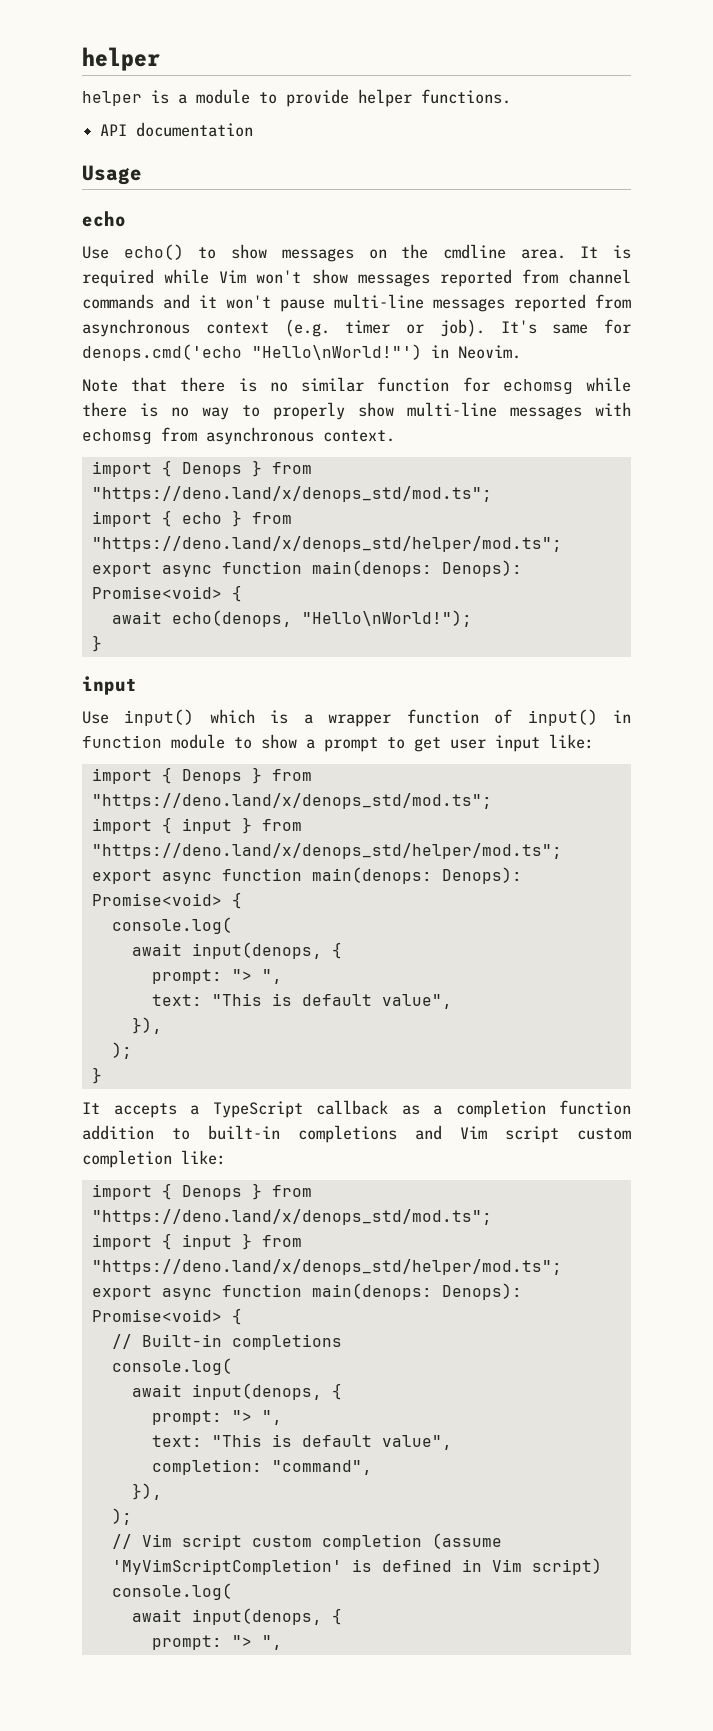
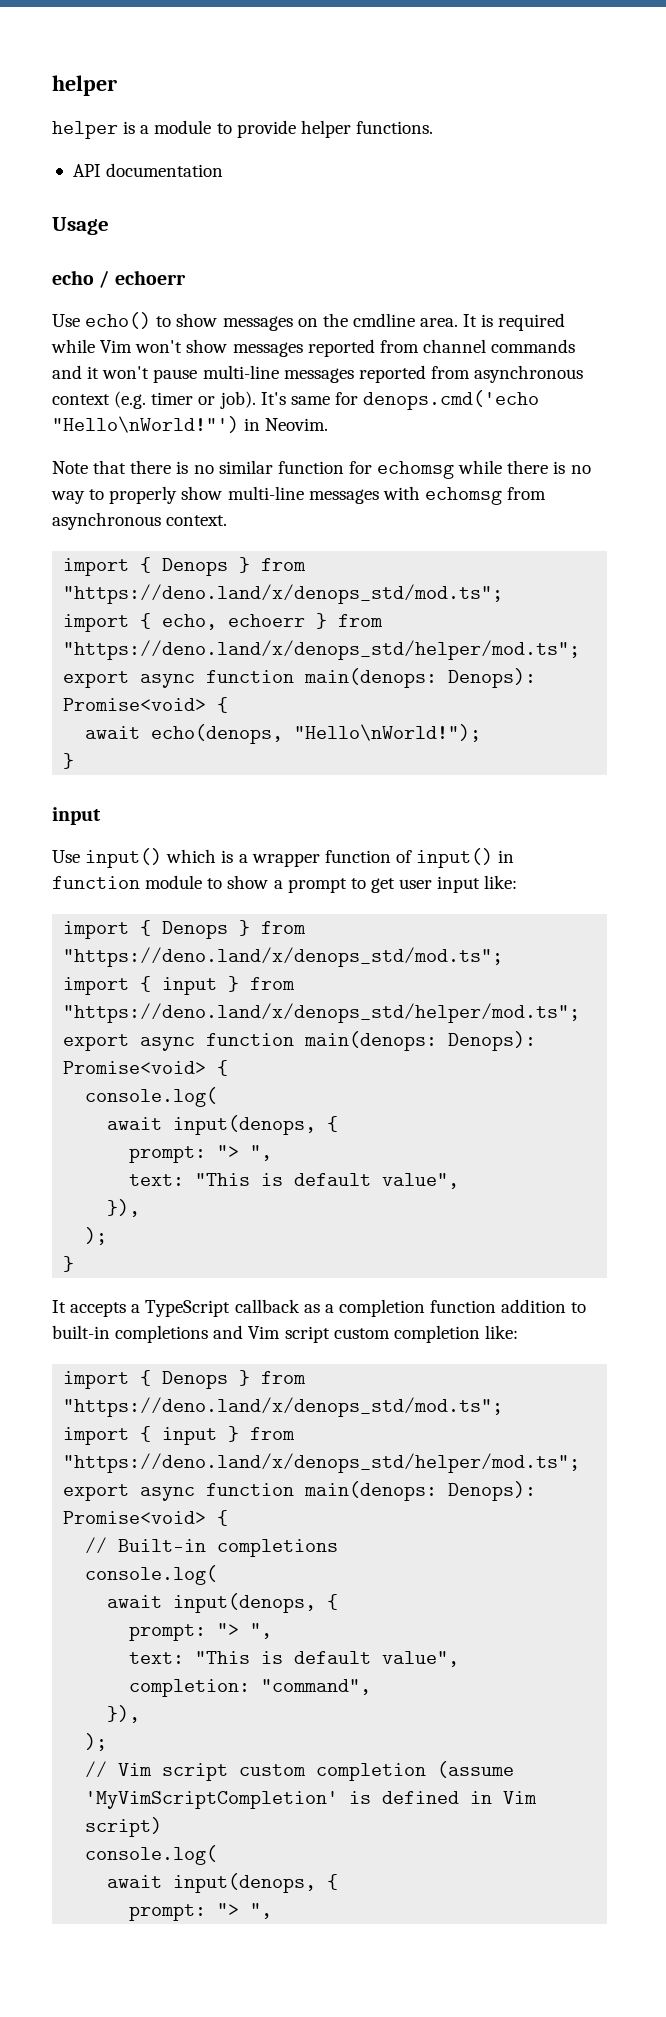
  Usage
- echo
+ echo / echoerr
- import { echo } from "https://deno.land/x/denops_std/helper/mod.ts";
+ import { echo, echoerr } from "https://deno.land/x/denops_std/helper/mod.ts";

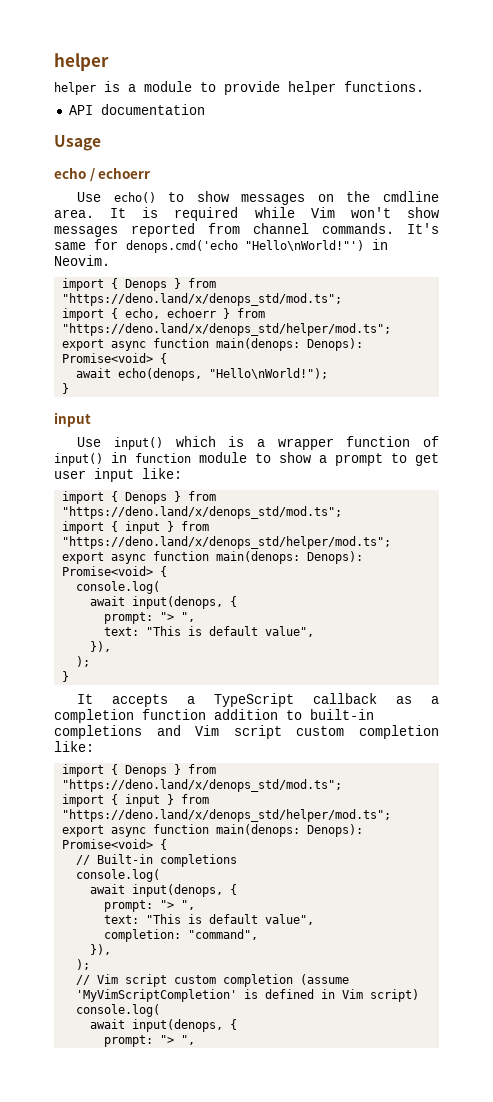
- It is required while Vim won't show messages reported from channel commands and it won't pause multi-line messages reported from asynchronous context (e.g. timer or job).
+ It is required while Vim won't show messages reported from channel commands.
- Note that there is no similar function for echomsg while there is no way to properly show multi-line messages with echomsg from asynchronous context.

